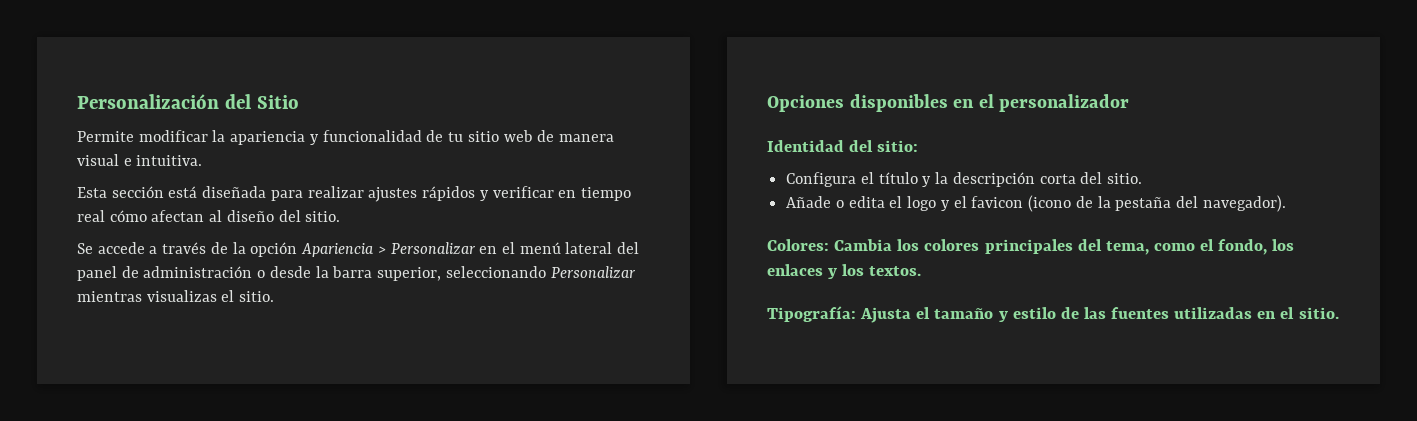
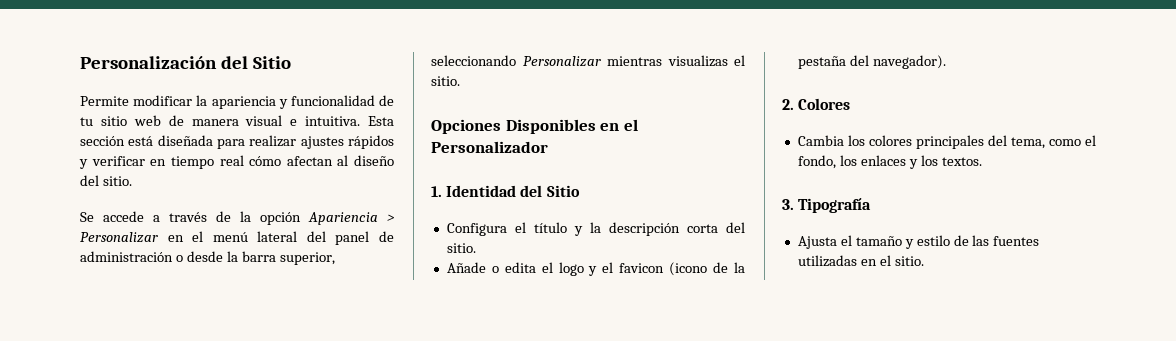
- Permite modificar la apariencia y funcionalidad de tu sitio web de manera visual e intuitiva.
- Esta sección está diseñada para realizar ajustes rápidos y verificar en tiempo real cómo afectan al diseño del sitio.
+ Permite modificar la apariencia y funcionalidad de tu sitio web de manera visual e intuitiva. Esta sección está diseñada para realizar ajustes rápidos y verificar en tiempo real cómo afectan al diseño del sitio.
- Opciones disponibles en el personalizador
- Identidad del sitio:
+ Opciones Disponibles en el Personalizador
+ 1. Identidad del Sitio
- Colores: Cambia los colores principales del tema, como el fondo, los enlaces y los textos.
+ 2. Colores
+ Cambia los colores principales del tema, como el fondo, los enlaces y los textos.
- Tipografía: Ajusta el tamaño y estilo de las fuentes utilizadas en el sitio.
+ 3. Tipografía
+ Ajusta el tamaño y estilo de las fuentes utilizadas en el sitio.

